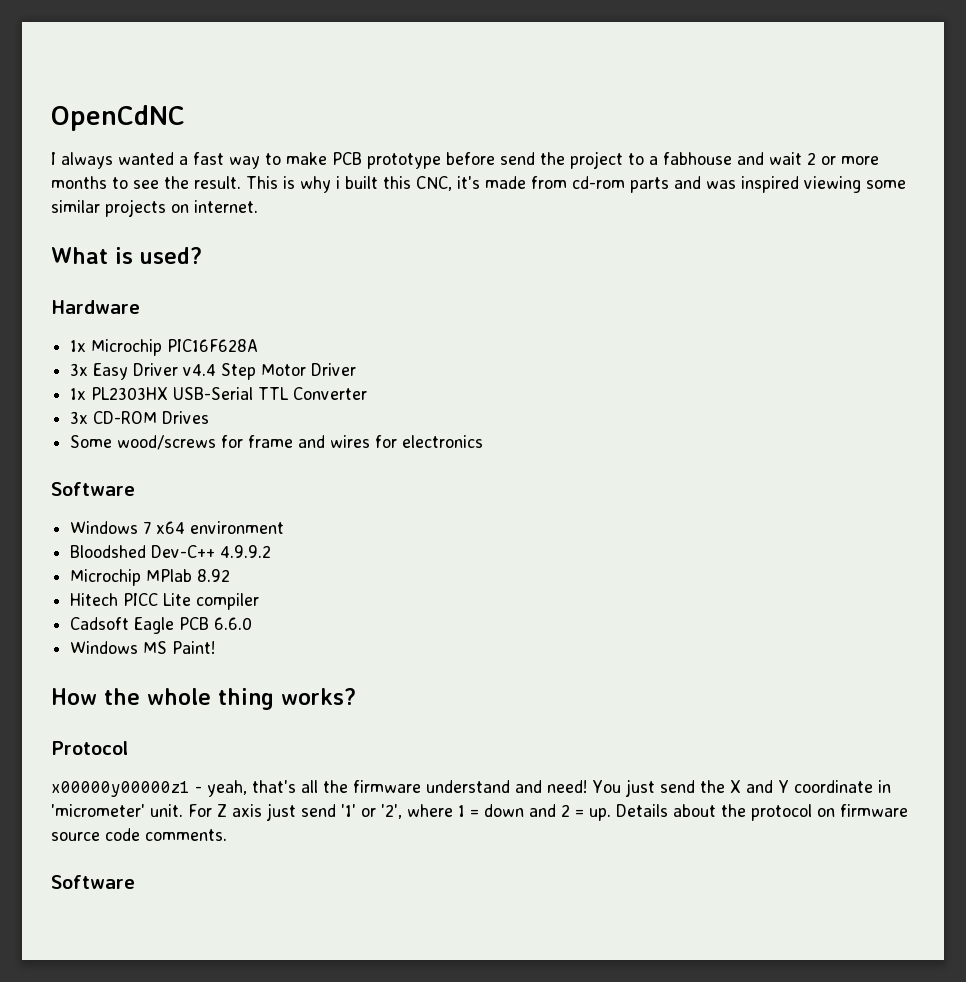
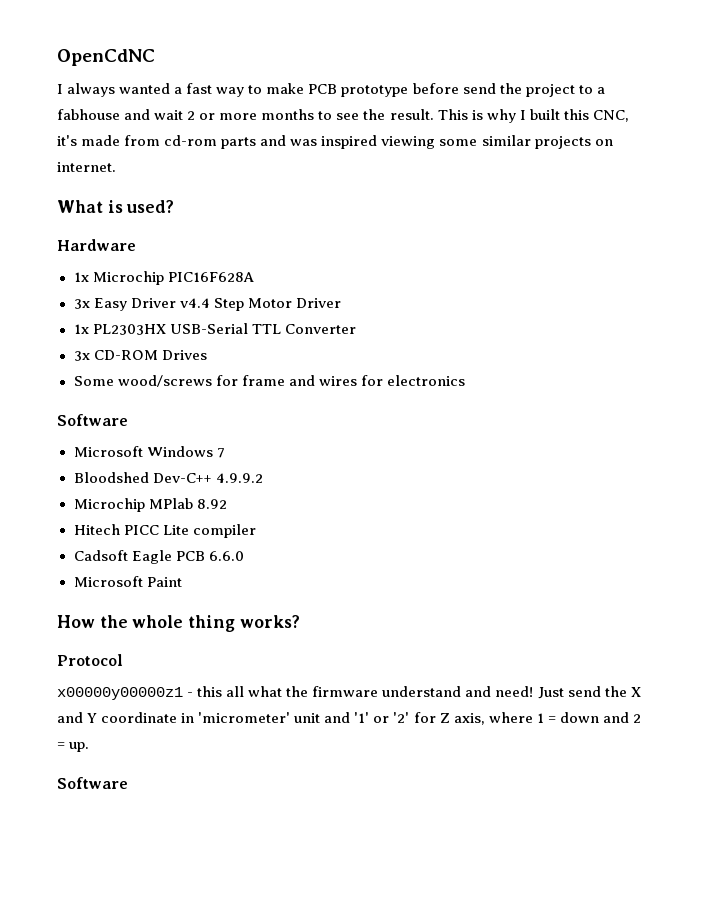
- This is why i built this CNC, it's made from cd-rom parts and was inspired viewing some similar projects on internet.
+ This is why I built this CNC, it's made from cd-rom parts and was inspired viewing some similar projects on internet.
- Windows 7 x64 environment
+ Microsoft Windows 7
- Windows MS Paint!
+ Microsoft Paint
- x00000y00000z1 - yeah, that's all the firmware understand and need!
+ x00000y00000z1 - this all what the firmware understand and need!
- You just send the X and Y coordinate in 'micrometer' unit. For Z axis just send '1' or '2', where 1 = down and 2 = up. Details about the protocol on firmware source code comments.
+ Just send the X and Y coordinate in 'micrometer' unit and '1' or '2' for Z axis, where 1 = down and 2 = up.

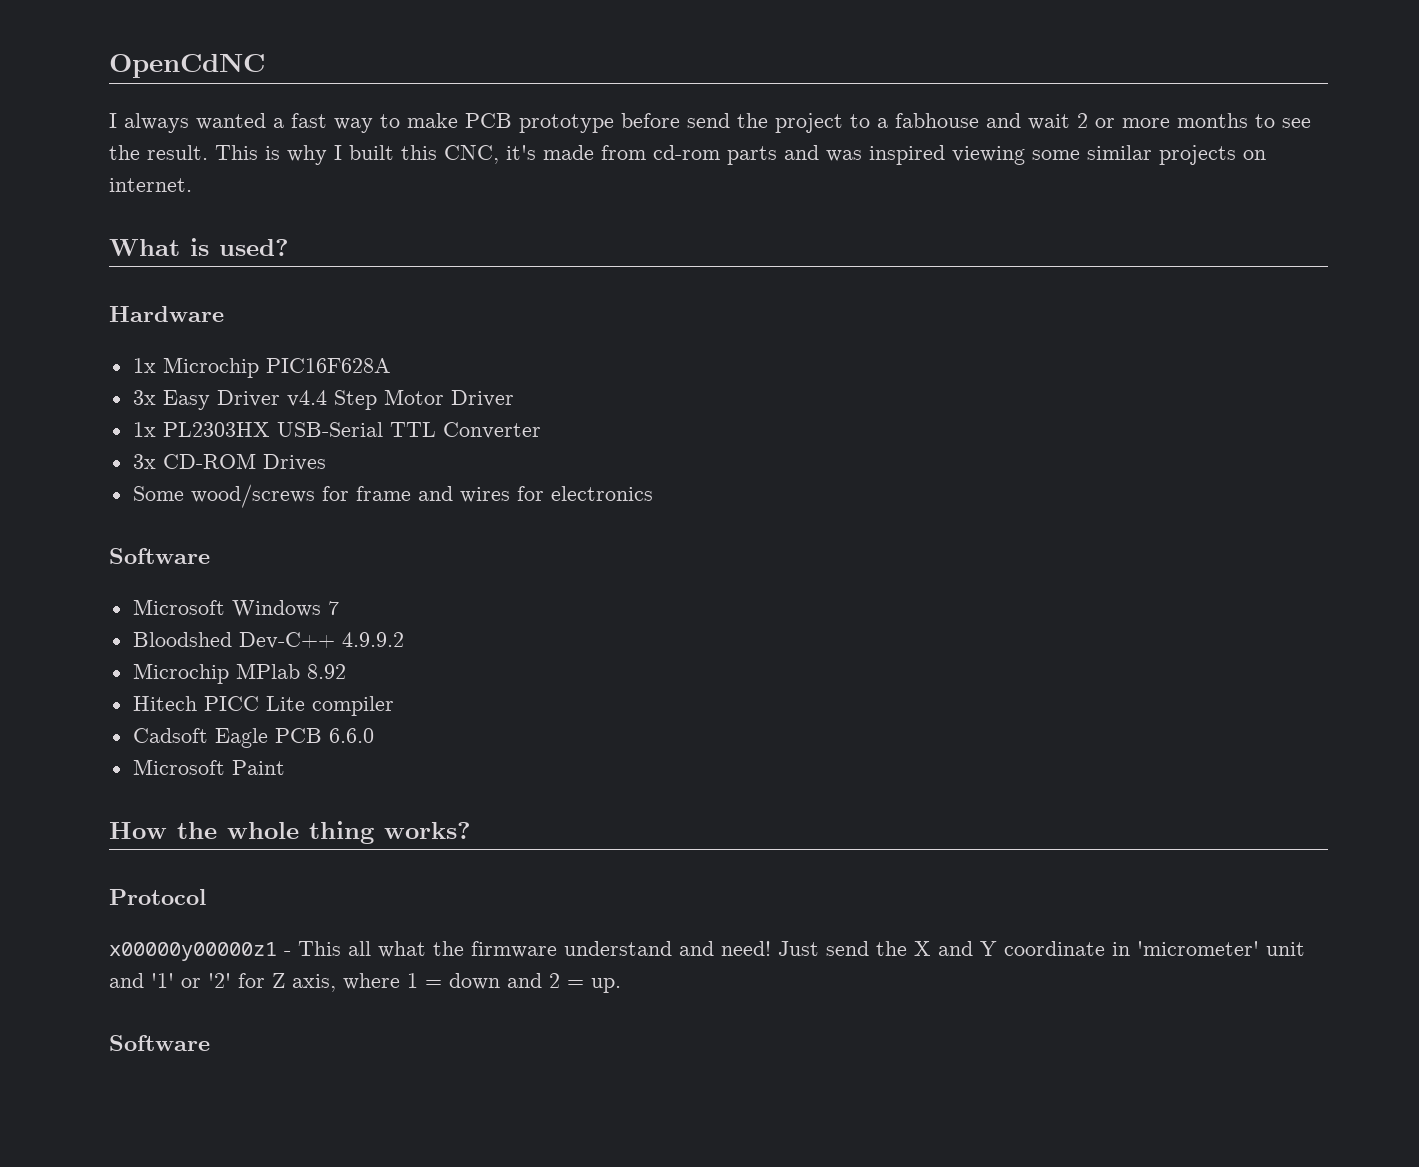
- x00000y00000z1 - this all what the firmware understand and need!
+ x00000y00000z1 - This all what the firmware understand and need!

